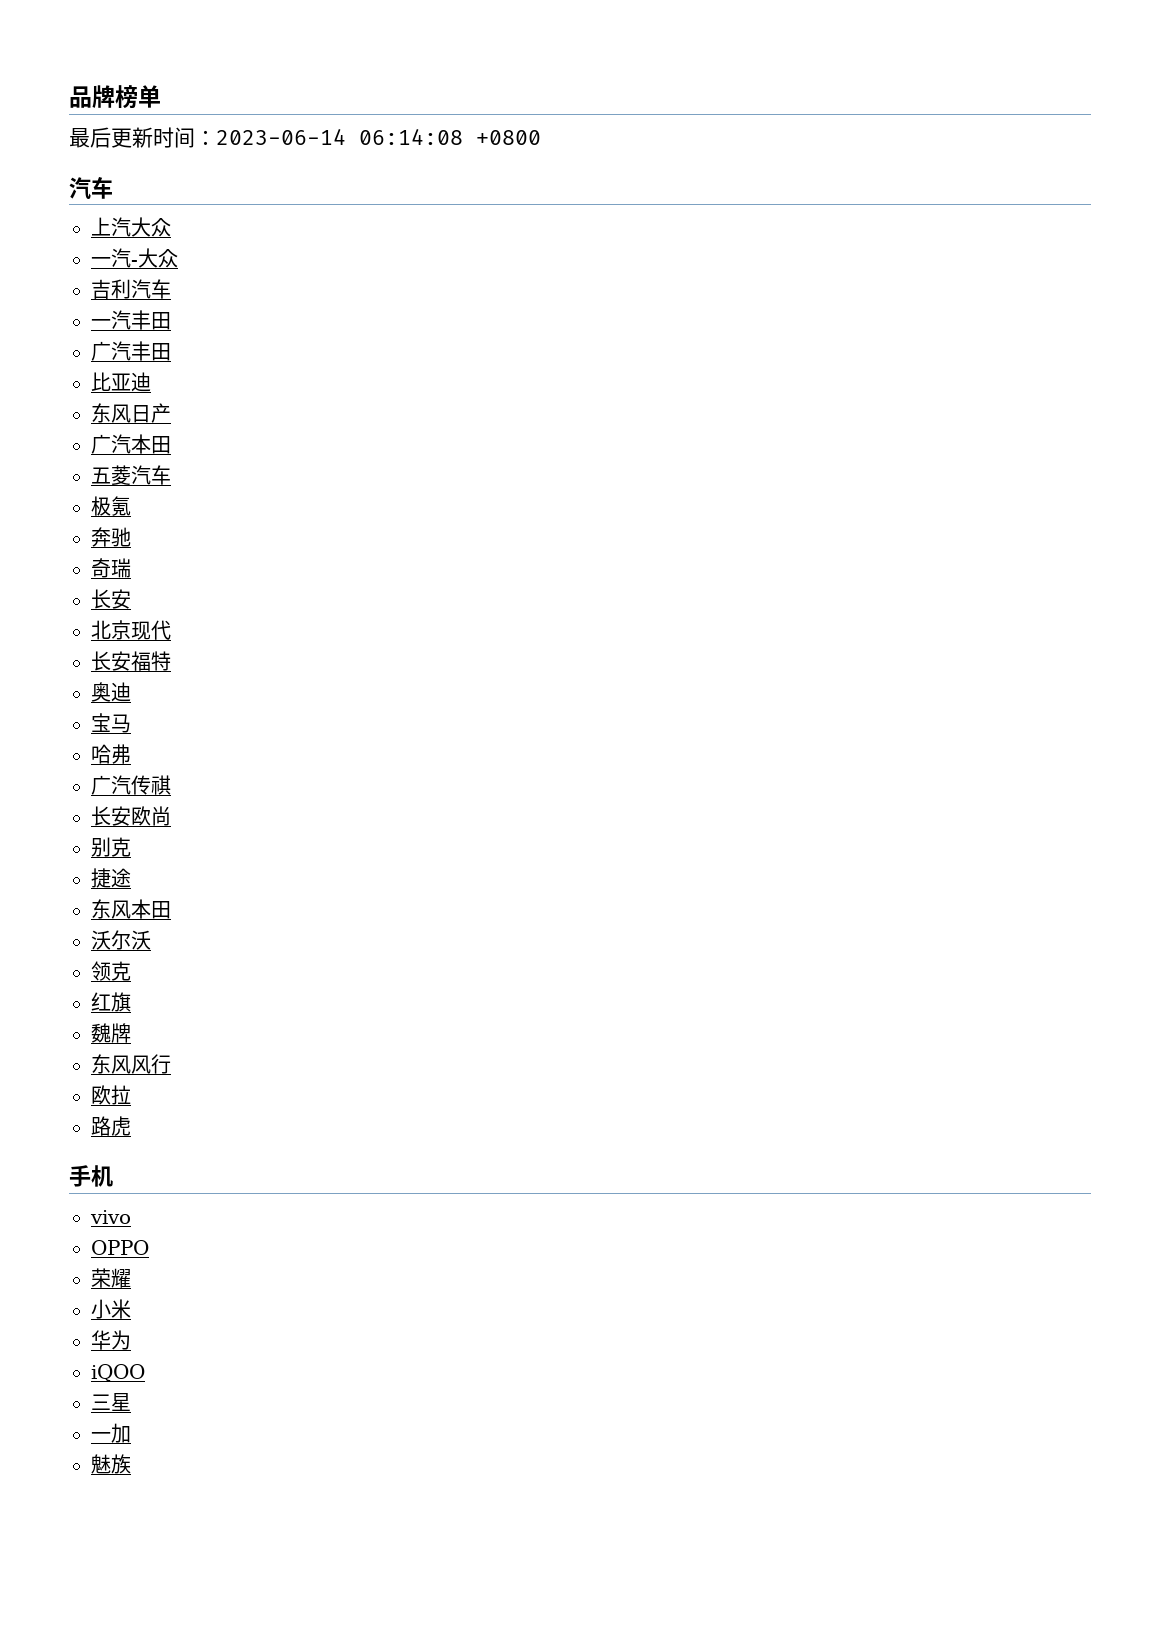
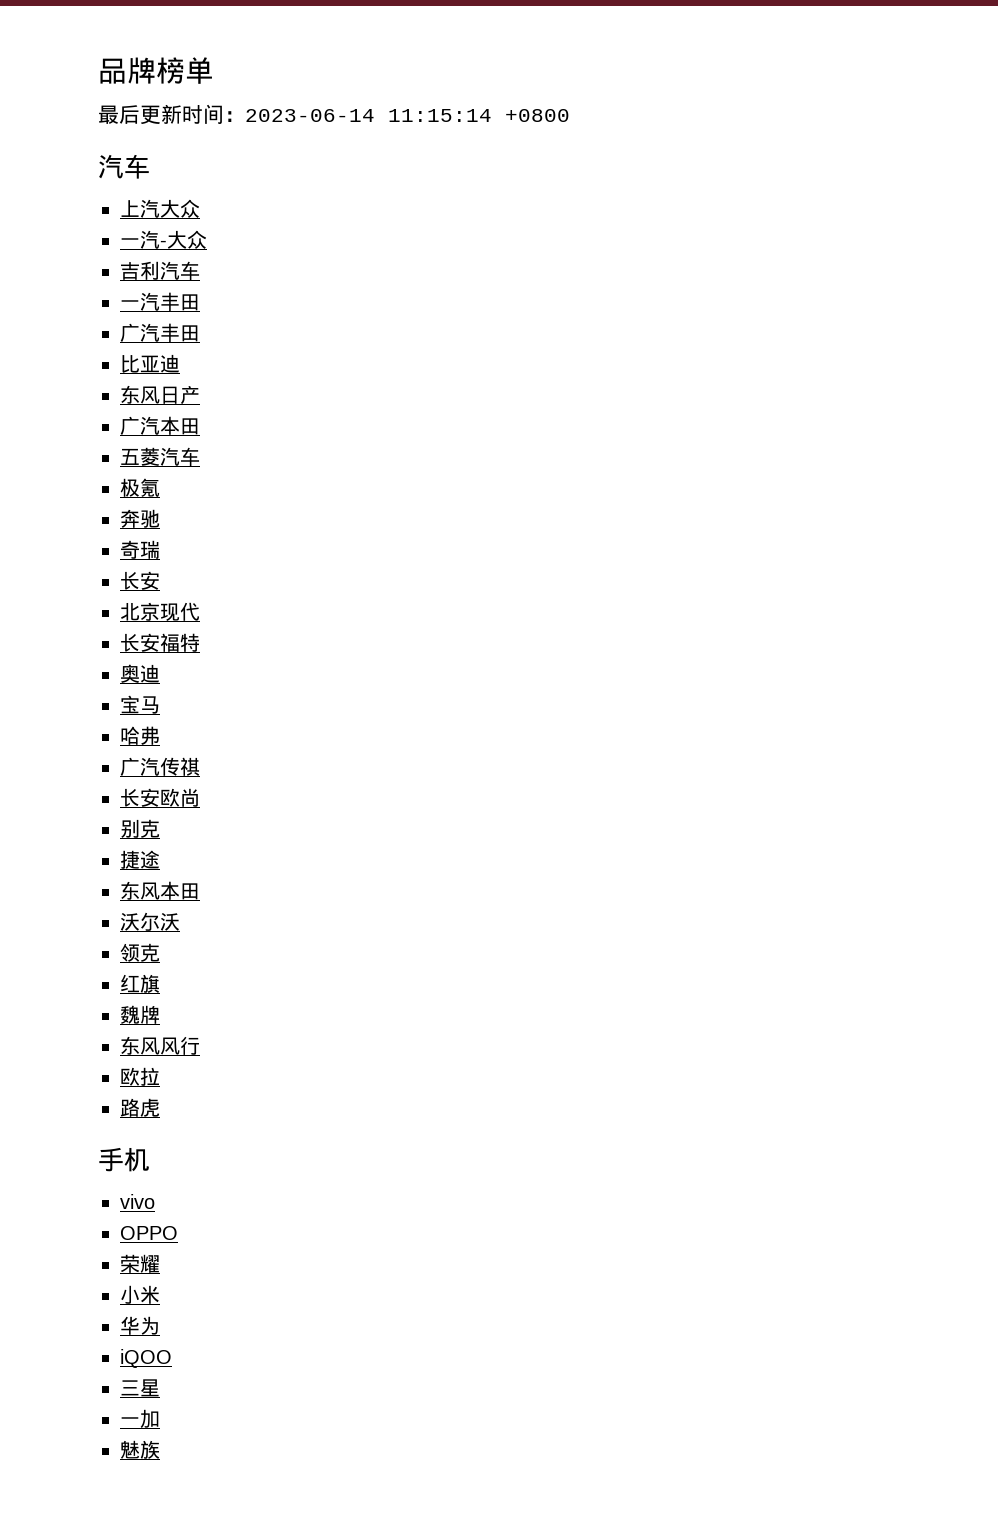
- 最后更新时间：2023-06-14 06:14:08 +0800
+ 最后更新时间：2023-06-14 11:15:14 +0800

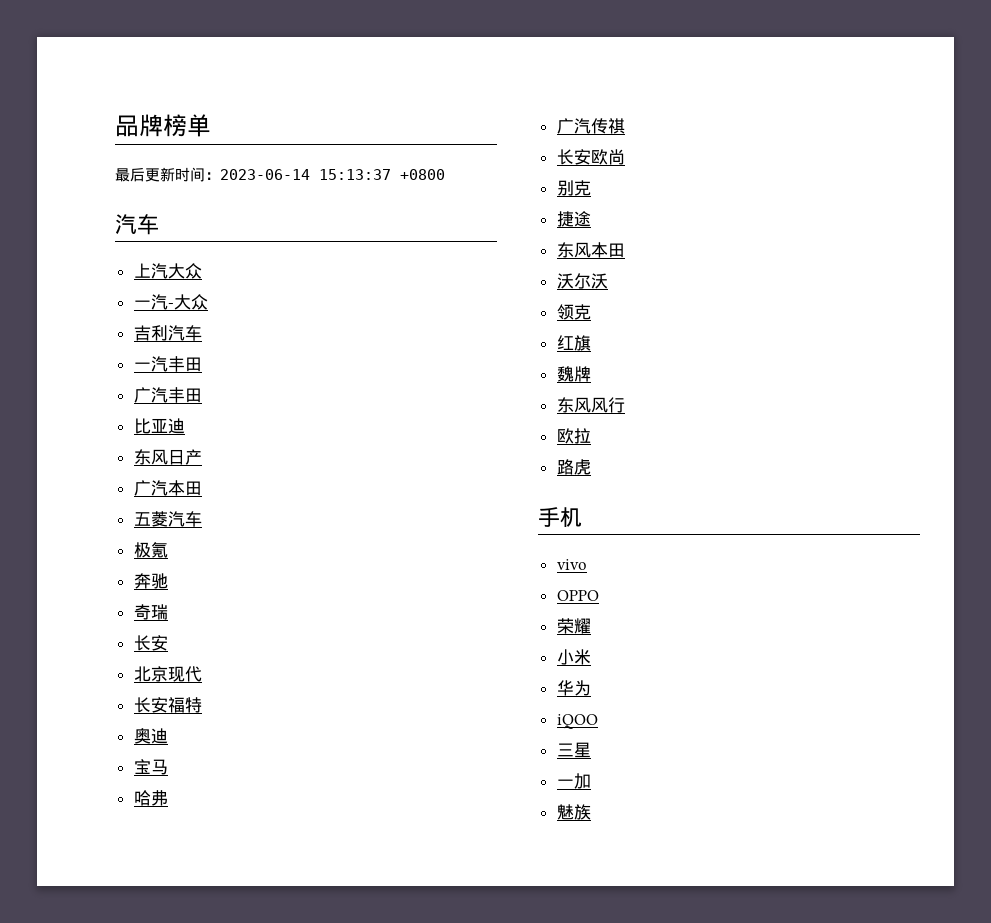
- 最后更新时间：2023-06-14 11:15:14 +0800
+ 最后更新时间：2023-06-14 15:13:37 +0800

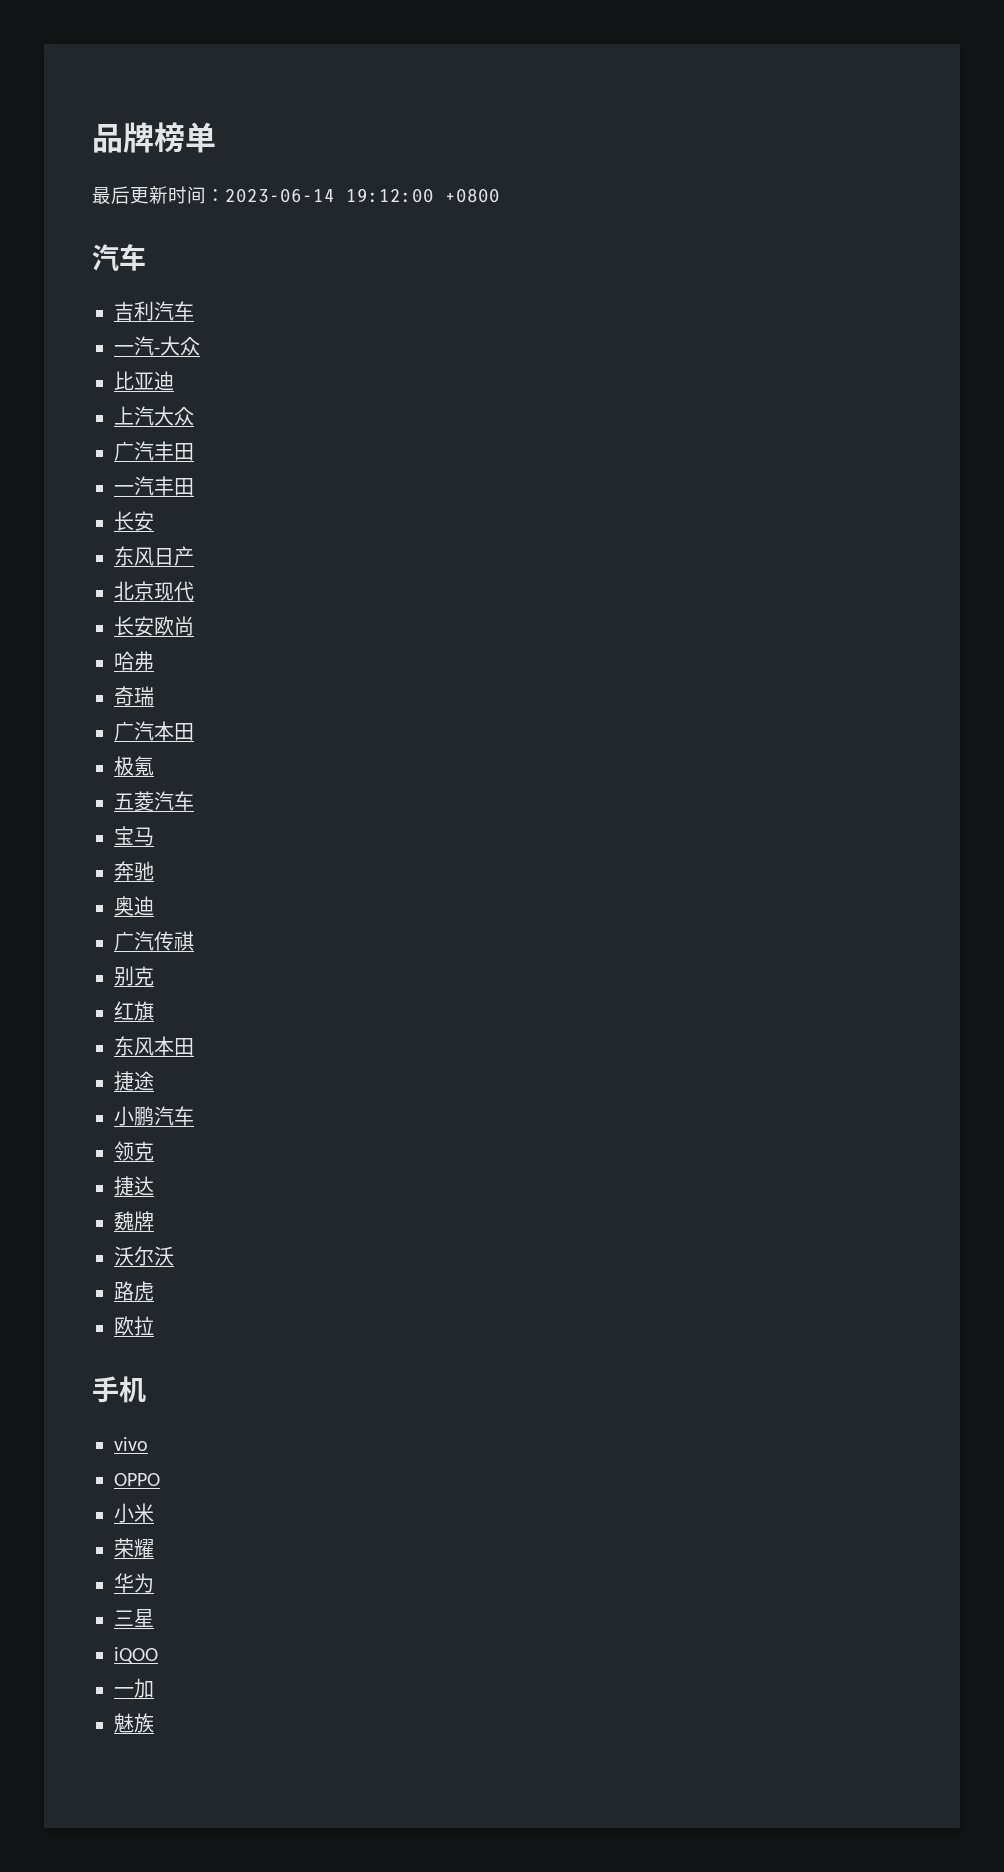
- 最后更新时间：2023-06-14 15:13:37 +0800
+ 最后更新时间：2023-06-14 19:12:00 +0800
+ 吉利汽车
+ 一汽-大众
+ 比亚迪
  上汽大众
- 一汽-大众
- 吉利汽车
- 一汽丰田
- 比亚迪
+ 一汽丰田
+ 长安
+ 北京现代
+ 长安欧尚
+ 哈弗
+ 奇瑞
  广汽本田
+ 极氪
  五菱汽车
- 极氪
- 奔驰
- 奇瑞
- 长安
- 北京现代
- 长安福特
- 奥迪
- 哈弗
+ 奔驰
+ 奥迪
- 长安欧尚
- 捷途
+ 红旗
+ 捷途
+ 小鹏汽车
+ 领克
+ 捷达
+ 魏牌
  沃尔沃
- 领克
- 红旗
- 魏牌
- 东风风行
+ 路虎
- 路虎
+ 小米
- 小米
- iQOO
+ iQOO

